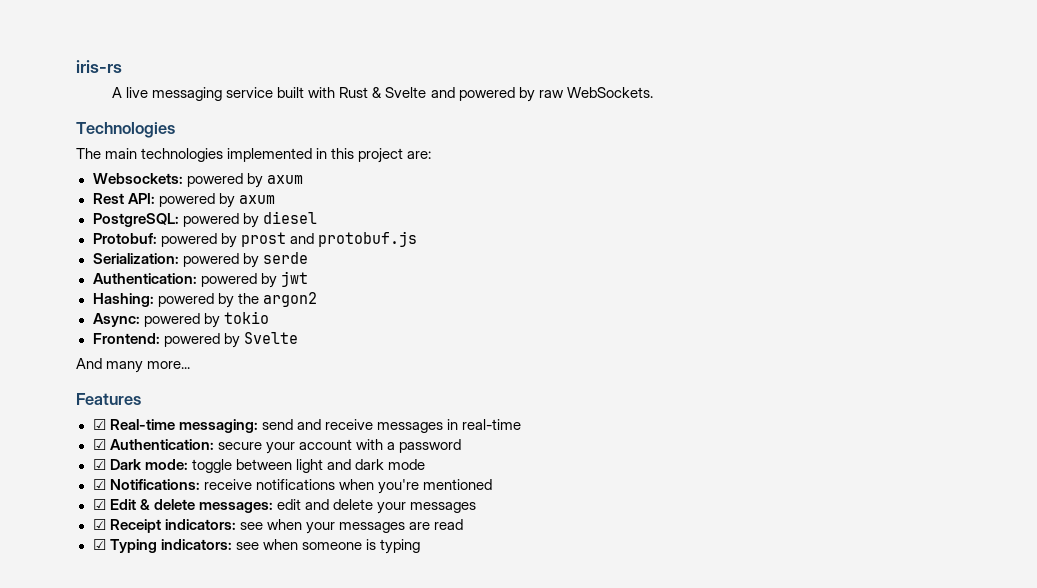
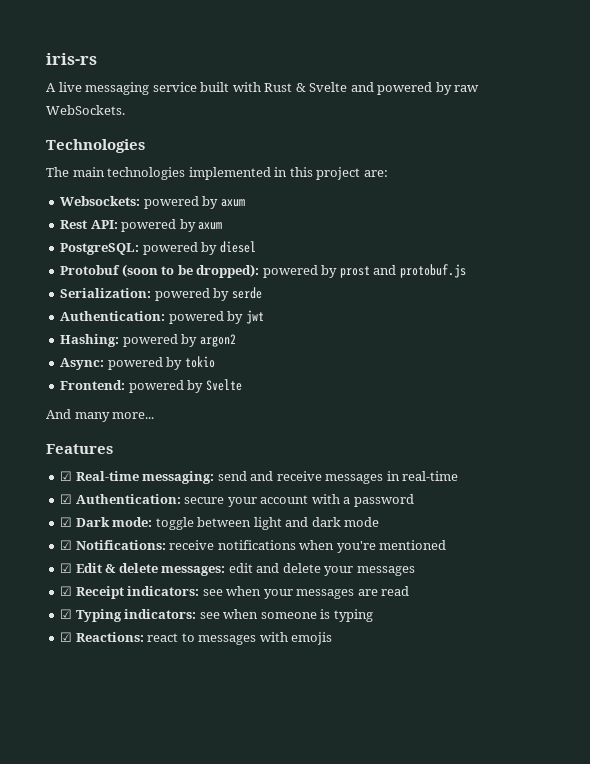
- Protobuf: powered by prost and protobuf.js
+ Protobuf (soon to be dropped): powered by prost and protobuf.js
- Hashing: powered by the argon2
+ Hashing: powered by argon2
+ ☑ Reactions: react to messages with emojis

